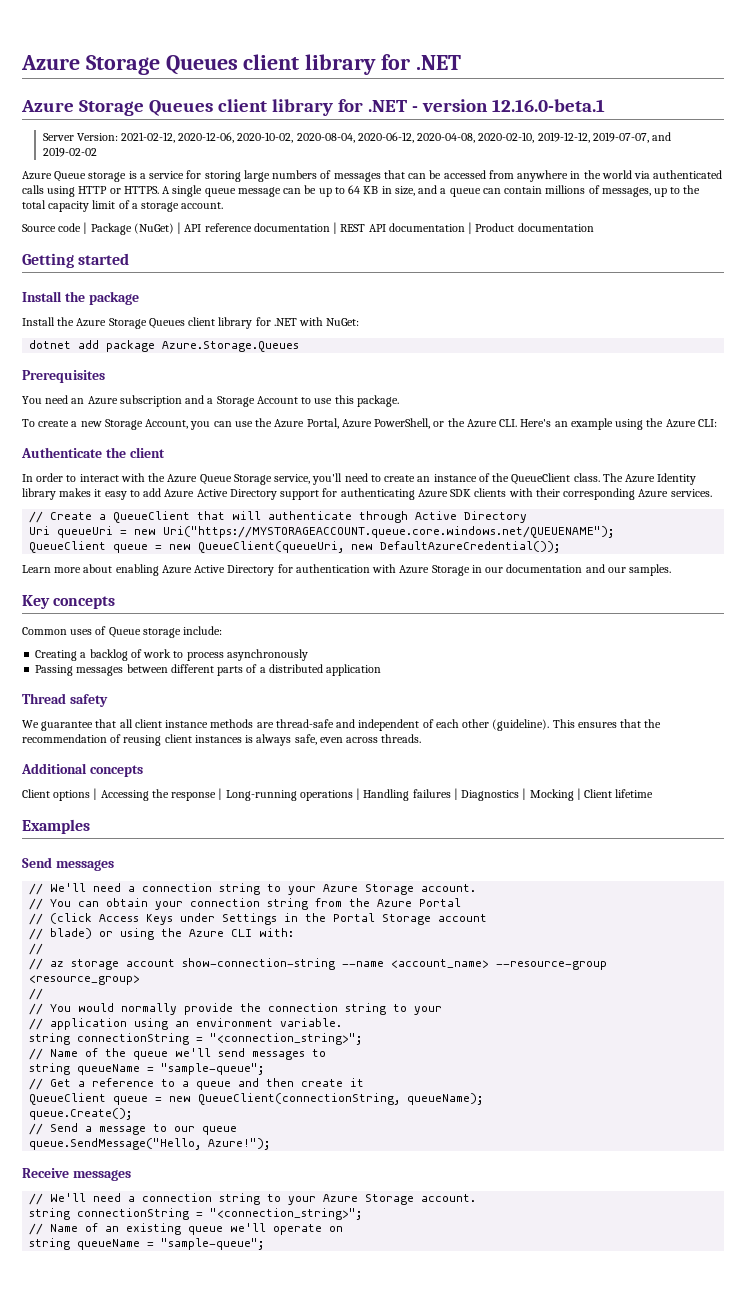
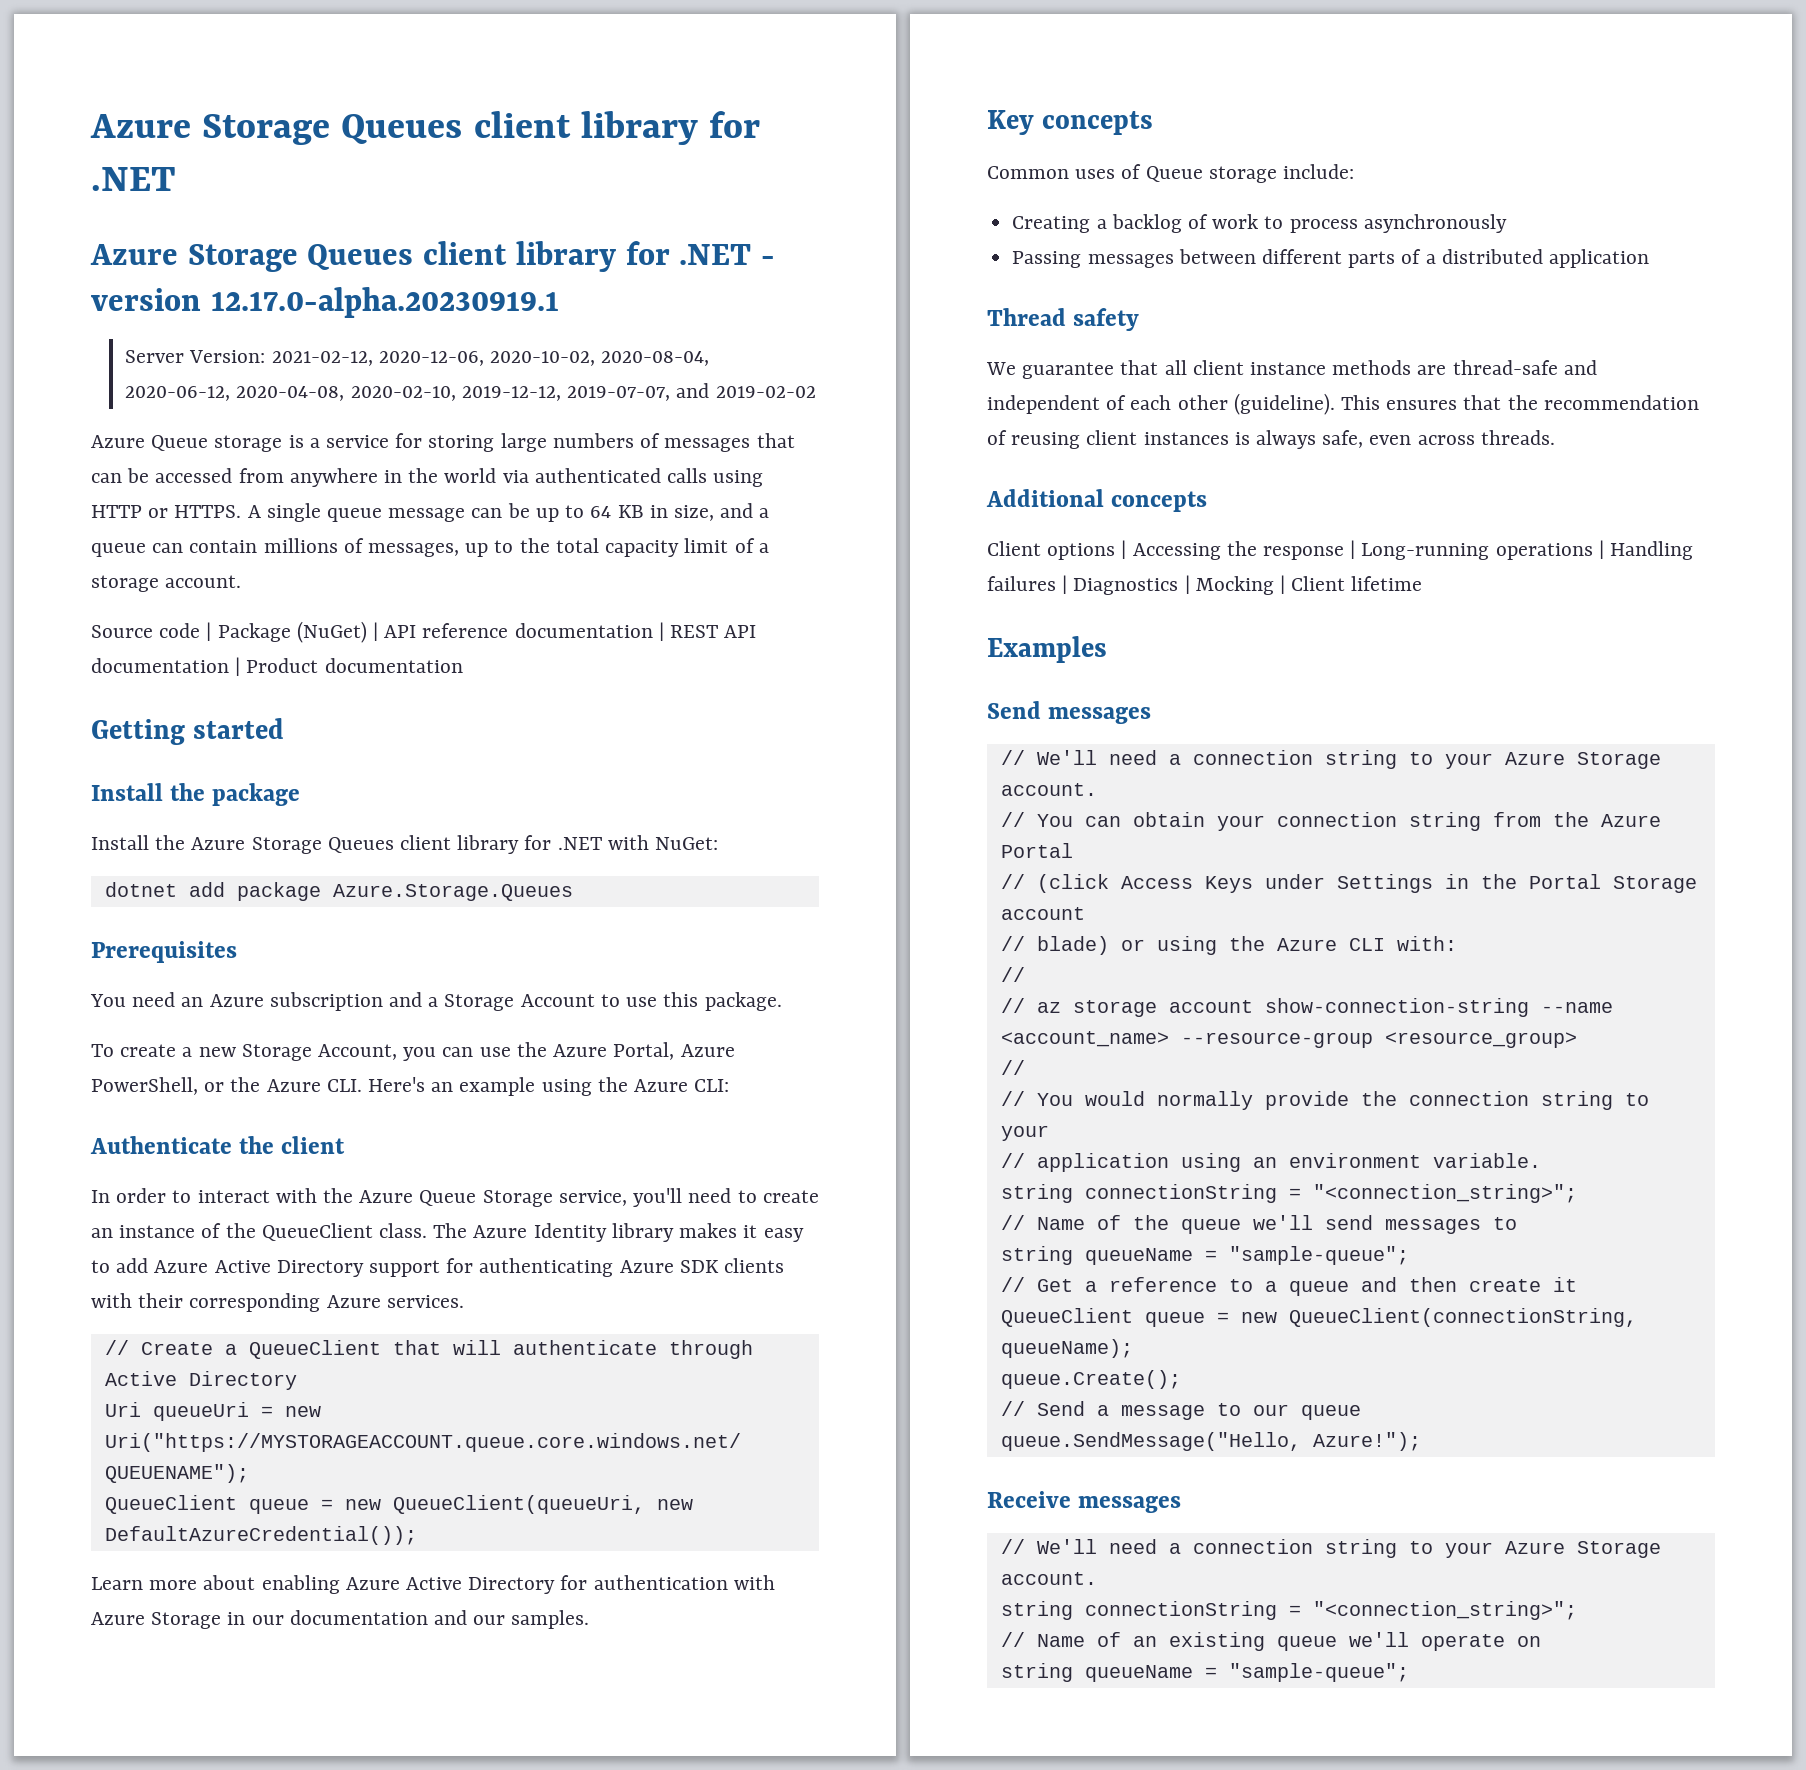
- Azure Storage Queues client library for .NET - version 12.16.0-beta.1
+ Azure Storage Queues client library for .NET - version 12.17.0-alpha.20230919.1

